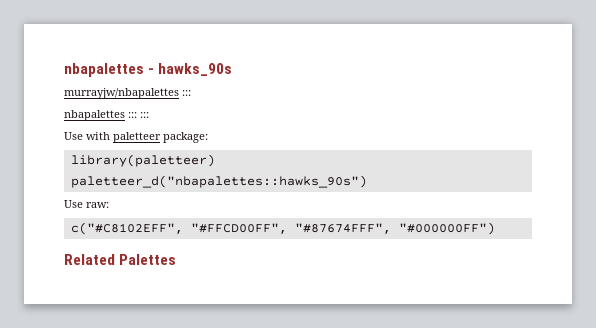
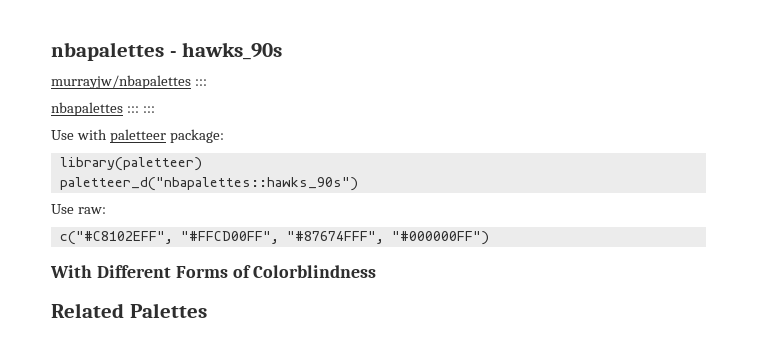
+ With Different Forms of Colorblindness

